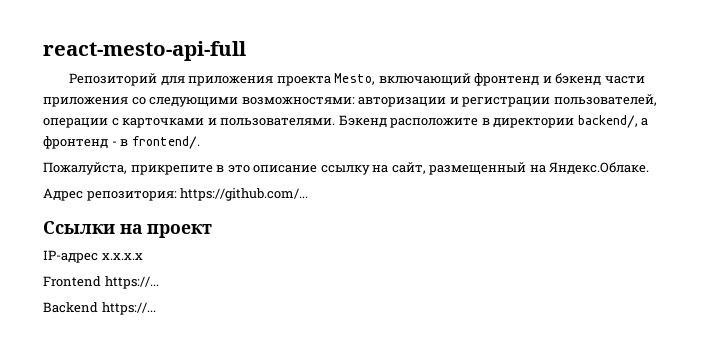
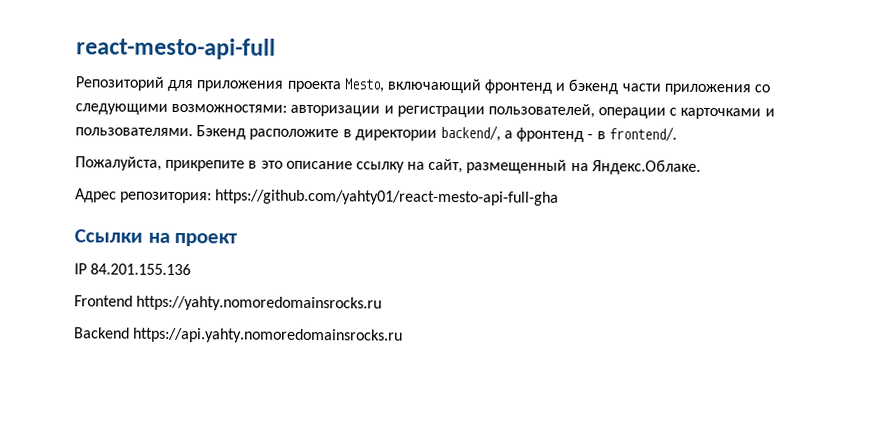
- Адрес репозитория: https://github.com/...
+ Адрес репозитория: https://github.com/yahty01/react-mesto-api-full-gha
- IP-адрес x.x.x.x
+ IP 84.201.155.136
- Frontend https://...
+ Frontend https://yahty.nomoredomainsrocks.ru
- Backend https://...
+ Backend https://api.yahty.nomoredomainsrocks.ru

